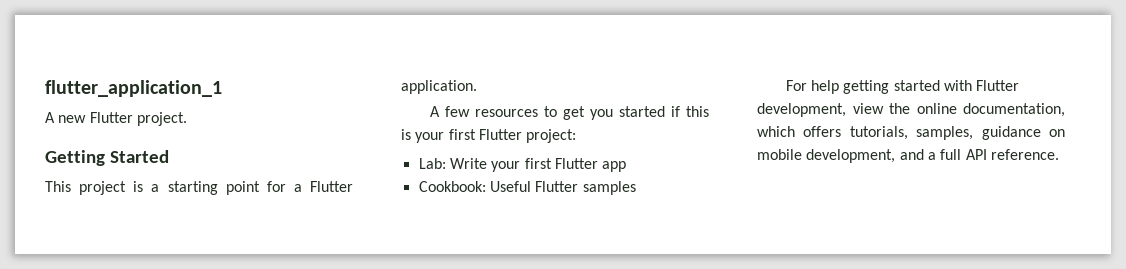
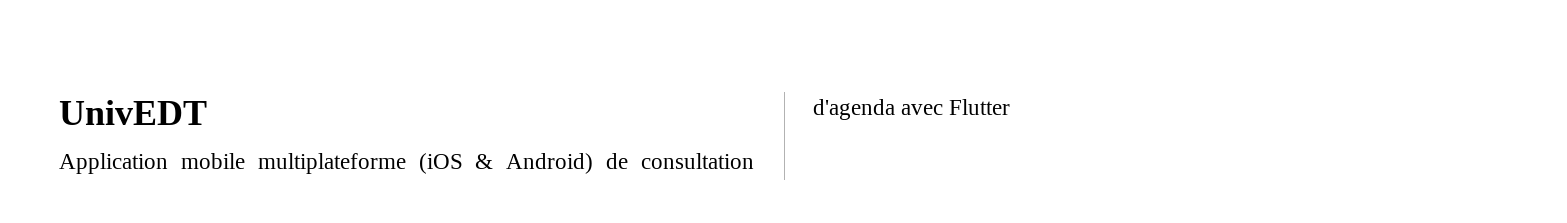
- flutter_application_1
- A new Flutter project.
- Getting Started
- This project is a starting point for a Flutter application.
- A few resources to get you started if this is your first Flutter project:
- Lab: Write your first Flutter app
- Cookbook: Useful Flutter samples
- For help getting started with Flutter development, view the online documentation, which offers tutorials, samples, guidance on mobile development, and a full API reference.
+ UnivEDT
+ Application mobile multiplateforme (iOS & Android) de consultation d'agenda avec Flutter

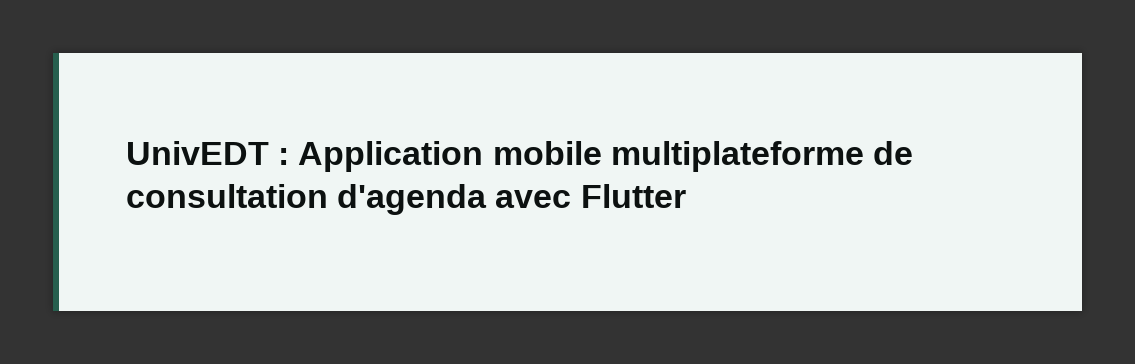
- UnivEDT
- Application mobile multiplateforme (iOS & Android) de consultation d'agenda avec Flutter
+ UnivEDT : Application mobile multiplateforme de consultation d'agenda avec Flutter

